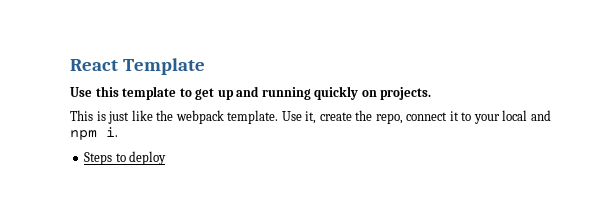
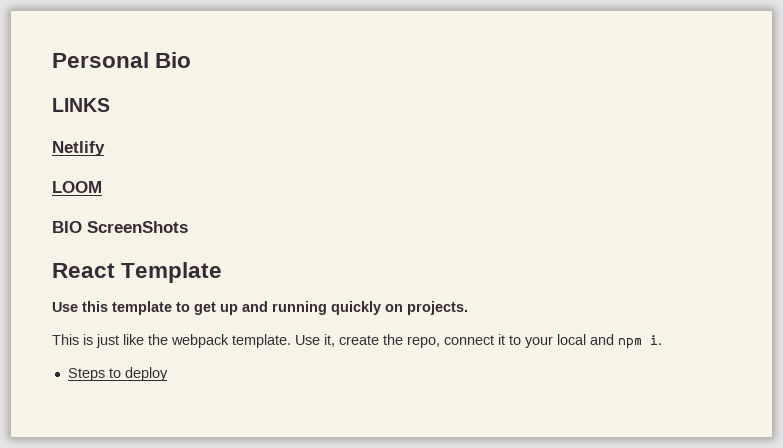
+ Personal Bio
+ LINKS
+ Netlify
+ LOOM
+ BIO ScreenShots

